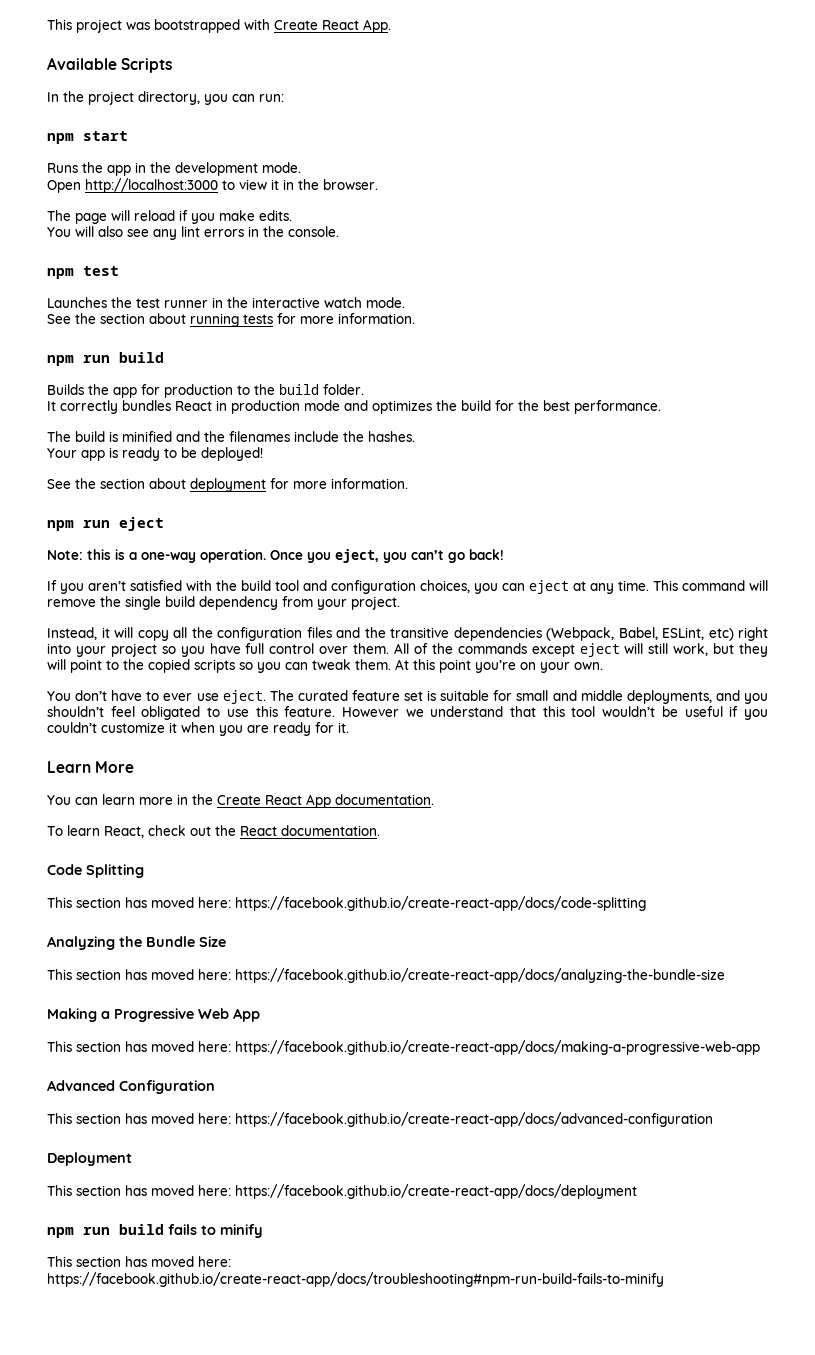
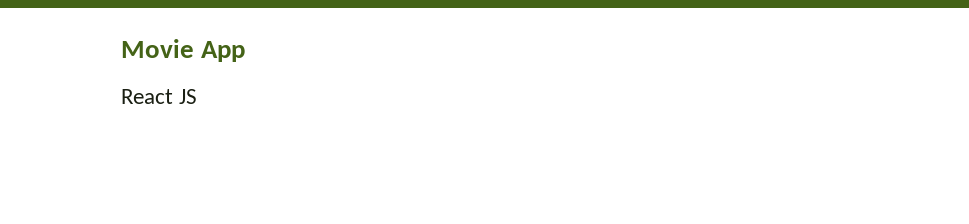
- This project was bootstrapped with Create React App.
- Available Scripts
- In the project directory, you can run:
- npm start
- Runs the app in the development mode.
- Open http://localhost:3000 to view it in the browser.
- The page will reload if you make edits.
- You will also see any lint errors in the console.
- npm test
- Launches the test runner in the interactive watch mode.
- See the section about running tests for more information.
- npm run build
- Builds the app for production to the build folder.
- It correctly bundles React in production mode and optimizes the build for the best performance.
- The build is minified and the filenames include the hashes.
- Your app is ready to be deployed!
- See the section about deployment for more information.
- npm run eject
- Note: this is a one-way operation. Once you eject, you can’t go back!
- If you aren’t satisfied with the build tool and configuration choices, you can eject at any time. This command will remove the single build dependency from your project.
- Instead, it will copy all the configuration files and the transitive dependencies (Webpack, Babel, ESLint, etc) right into your project so you have full control over them. All of the commands except eject will still work, but they will point to the copied scripts so you can tweak them. At this point you’re on your own.
- You don’t have to ever use eject. The curated feature set is suitable for small and middle deployments, and you shouldn’t feel obligated to use this feature. However we understand that this tool wouldn’t be useful if you couldn’t customize it when you are ready for it.
- Learn More
- You can learn more in the Create React App documentation.
- To learn React, check out the React documentation.
- Code Splitting
- This section has moved here: https://facebook.github.io/create-react-app/docs/code-splitting
- Analyzing the Bundle Size
- This section has moved here: https://facebook.github.io/create-react-app/docs/analyzing-the-bundle-size
- Making a Progressive Web App
- This section has moved here: https://facebook.github.io/create-react-app/docs/making-a-progressive-web-app
- Advanced Configuration
- This section has moved here: https://facebook.github.io/create-react-app/docs/advanced-configuration
- Deployment
- This section has moved here: https://facebook.github.io/create-react-app/docs/deployment
- npm run build fails to minify
- This section has moved here: https://facebook.github.io/create-react-app/docs/troubleshooting#npm-run-build-fails-to-minify
+ Movie App
+ React JS

